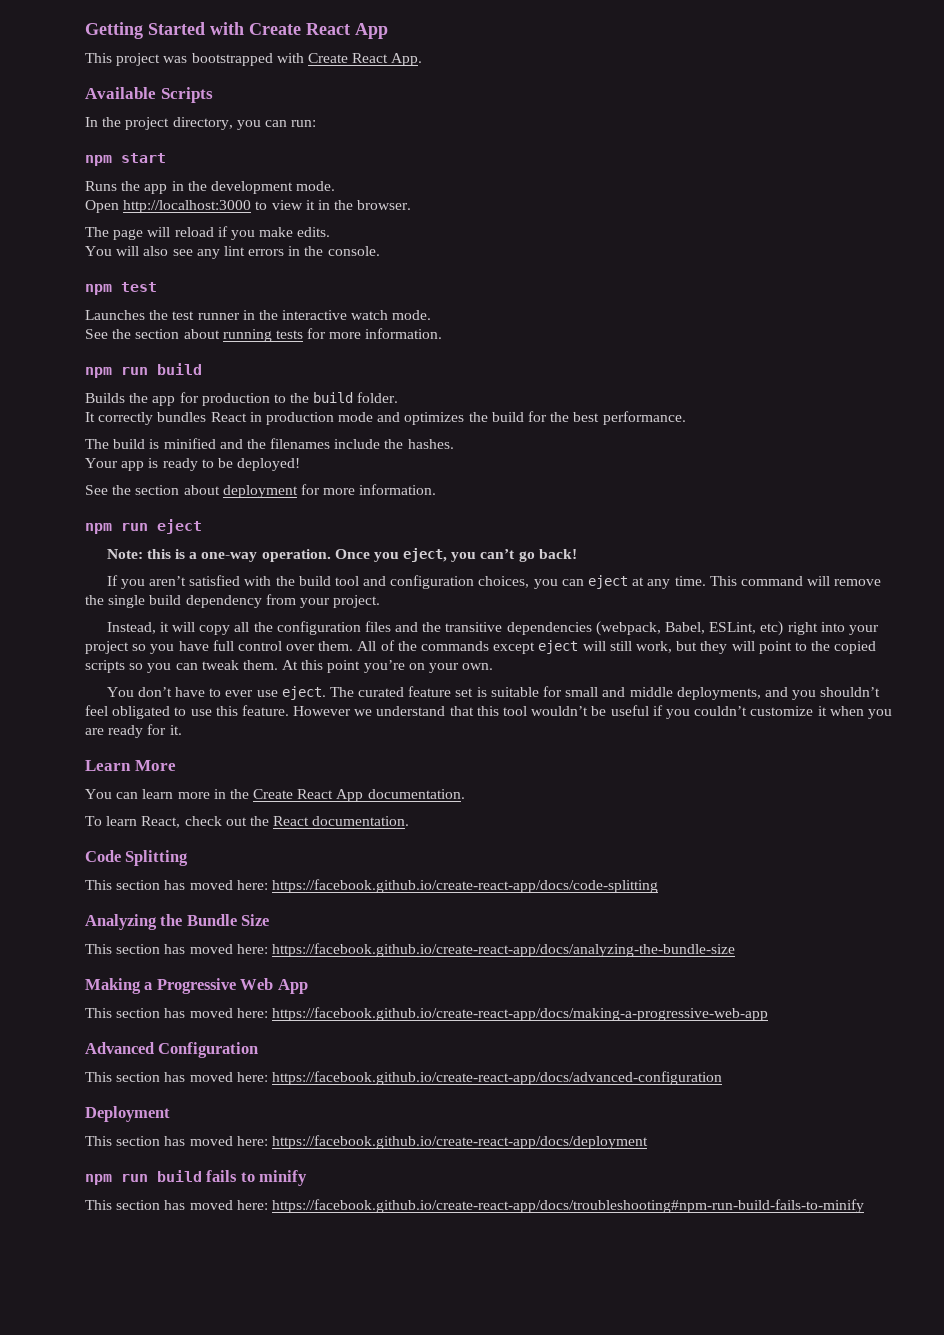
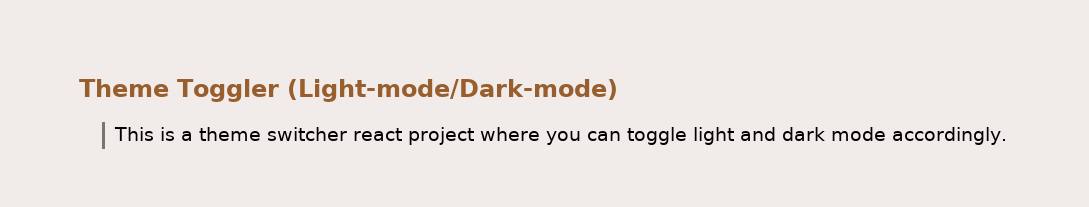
- Getting Started with Create React App
- This project was bootstrapped with Create React App.
- Available Scripts
- In the project directory, you can run:
- npm start
- Runs the app in the development mode.
- Open http://localhost:3000 to view it in the browser.
- The page will reload if you make edits.
- You will also see any lint errors in the console.
- npm test
- Launches the test runner in the interactive watch mode.
- See the section about running tests for more information.
- npm run build
- Builds the app for production to the build folder.
- It correctly bundles React in production mode and optimizes the build for the best performance.
- The build is minified and the filenames include the hashes.
- Your app is ready to be deployed!
- See the section about deployment for more information.
- npm run eject
- Note: this is a one-way operation. Once you eject, you can’t go back!
- If you aren’t satisfied with the build tool and configuration choices, you can eject at any time. This command will remove the single build dependency from your project.
- Instead, it will copy all the configuration files and the transitive dependencies (webpack, Babel, ESLint, etc) right into your project so you have full control over them. All of the commands except eject will still work, but they will point to the copied scripts so you can tweak them. At this point you’re on your own.
- You don’t have to ever use eject. The curated feature set is suitable for small and middle deployments, and you shouldn’t feel obligated to use this feature. However we understand that this tool wouldn’t be useful if you couldn’t customize it when you are ready for it.
- Learn More
- You can learn more in the Create React App documentation.
- To learn React, check out the React documentation.
- Code Splitting
- This section has moved here: https://facebook.github.io/create-react-app/docs/code-splitting
- Analyzing the Bundle Size
- This section has moved here: https://facebook.github.io/create-react-app/docs/analyzing-the-bundle-size
- Making a Progressive Web App
- This section has moved here: https://facebook.github.io/create-react-app/docs/making-a-progressive-web-app
- Advanced Configuration
- This section has moved here: https://facebook.github.io/create-react-app/docs/advanced-configuration
- Deployment
- This section has moved here: https://facebook.github.io/create-react-app/docs/deployment
- npm run build fails to minify
- This section has moved here: https://facebook.github.io/create-react-app/docs/troubleshooting#npm-run-build-fails-to-minify
+ Theme Toggler (Light-mode/Dark-mode)
+ This is a theme switcher react project where you can toggle light and dark mode accordingly.

